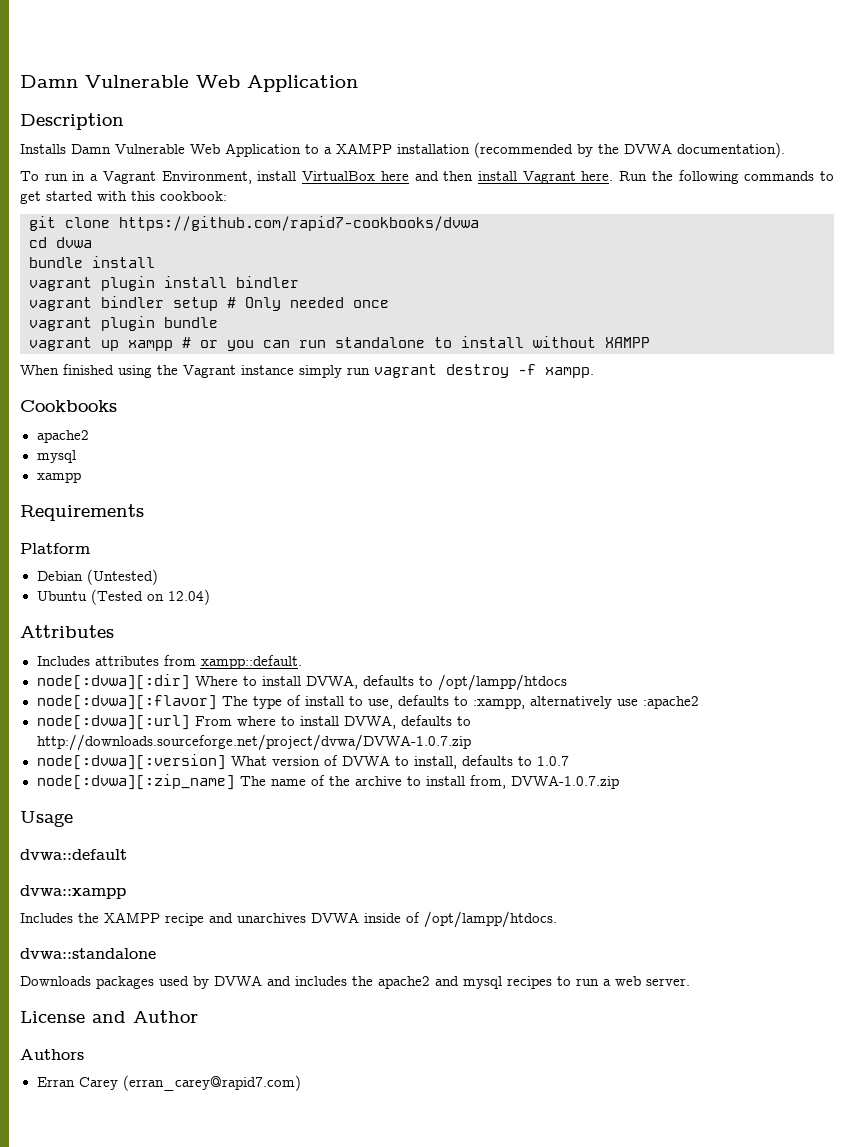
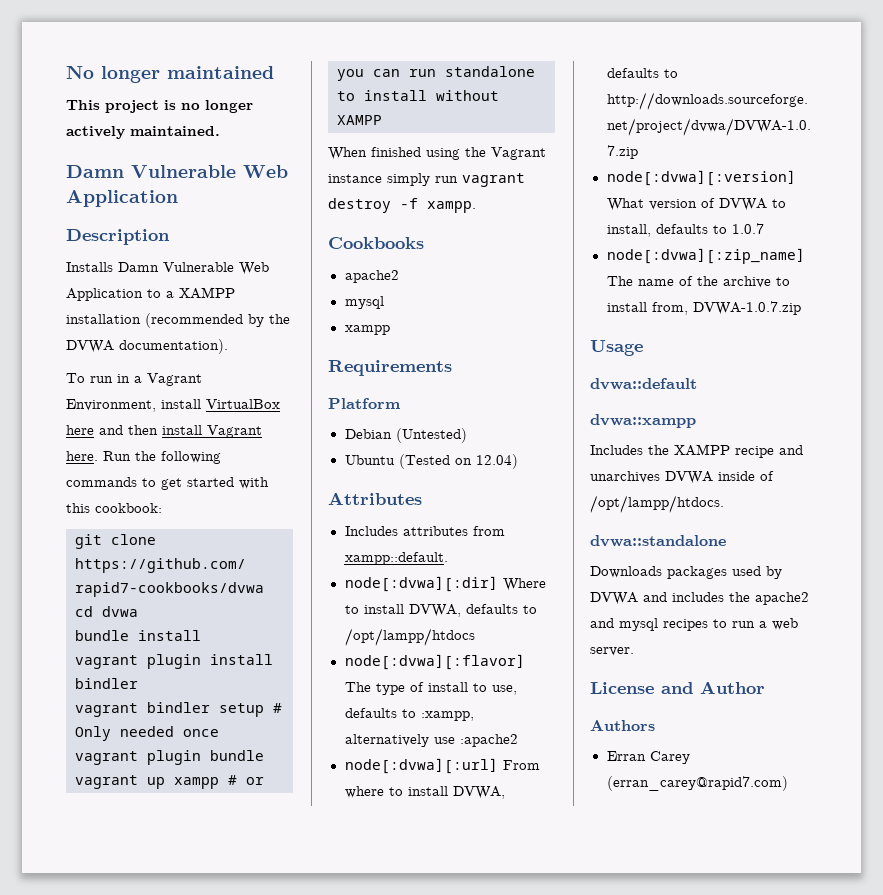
+ No longer maintained
+ This project is no longer actively maintained.

